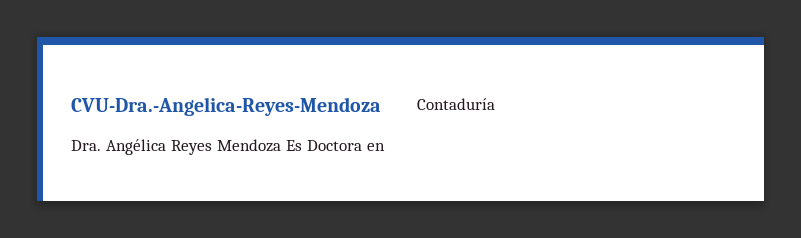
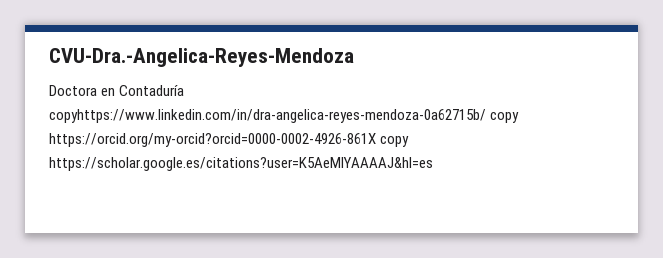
- Dra. Angélica Reyes Mendoza Es Doctora en Contaduría
+ Doctora en Contaduría copyhttps://www.linkedin.com/in/dra-angelica-reyes-mendoza-0a62715b/ copy https://orcid.org/my-orcid?orcid=0000-0002-4926-861X copy https://scholar.google.es/citations?user=K5AeMIYAAAAJ&hl=es

